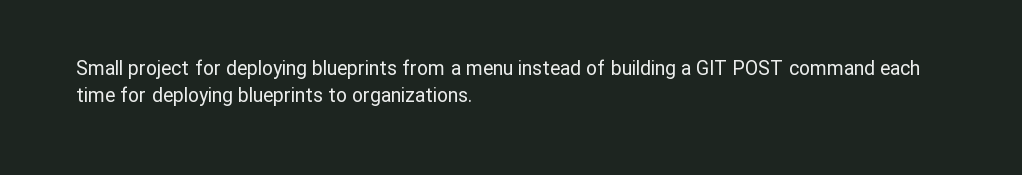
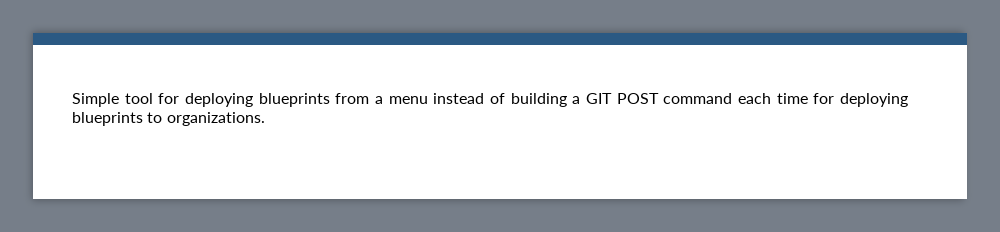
- Small project for deploying blueprints from a menu instead of building a GIT POST command each time for deploying blueprints to organizations.
+ Simple tool for deploying blueprints from a menu instead of building a GIT POST command each time for deploying blueprints to organizations.

